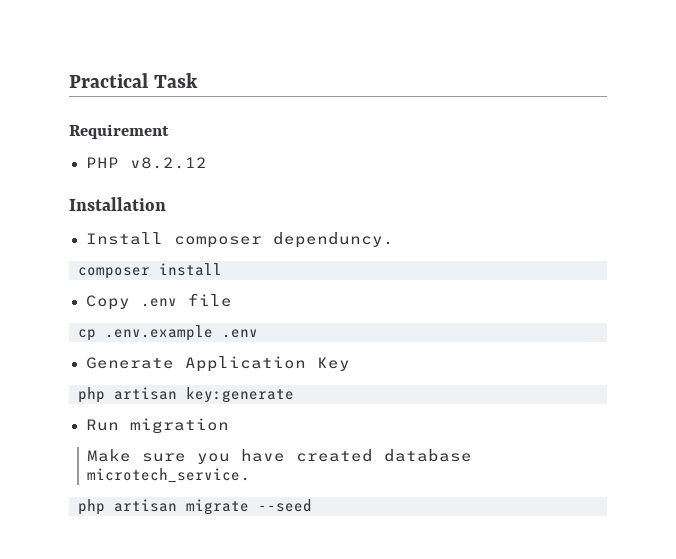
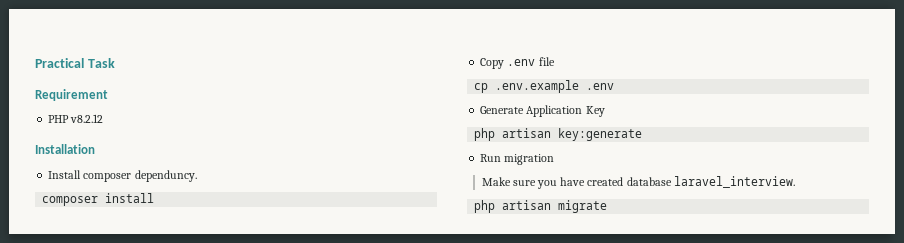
- Make sure you have created database microtech_service.
+ Make sure you have created database laravel_interview.
- php artisan migrate --seed
+ php artisan migrate

